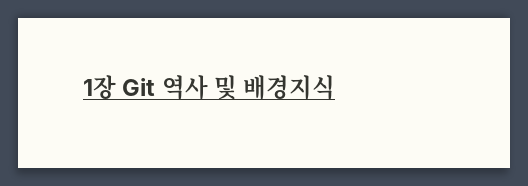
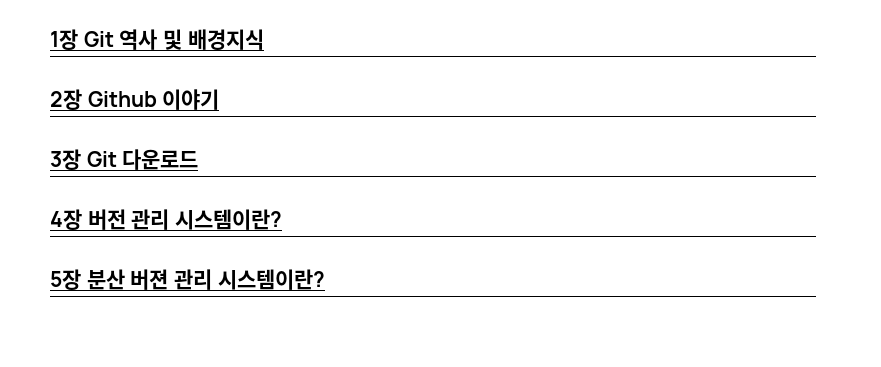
+ 2장 Github 이야기
+ 3장 Git 다운로드
+ 4장 버전 관리 시스템이란?
+ 5장 분산 버젼 관리 시스템이란?

